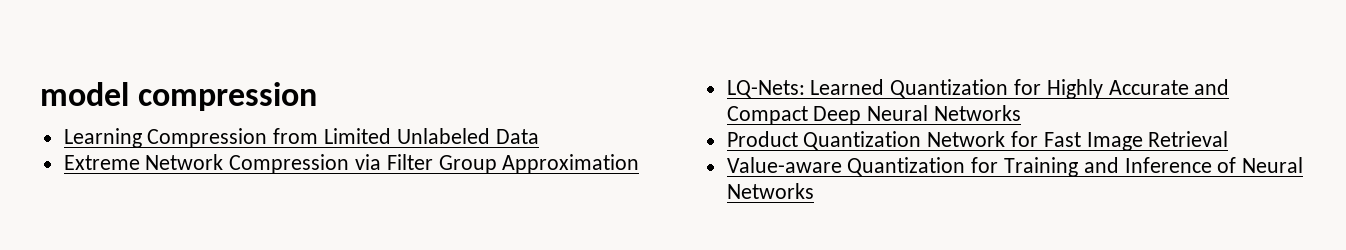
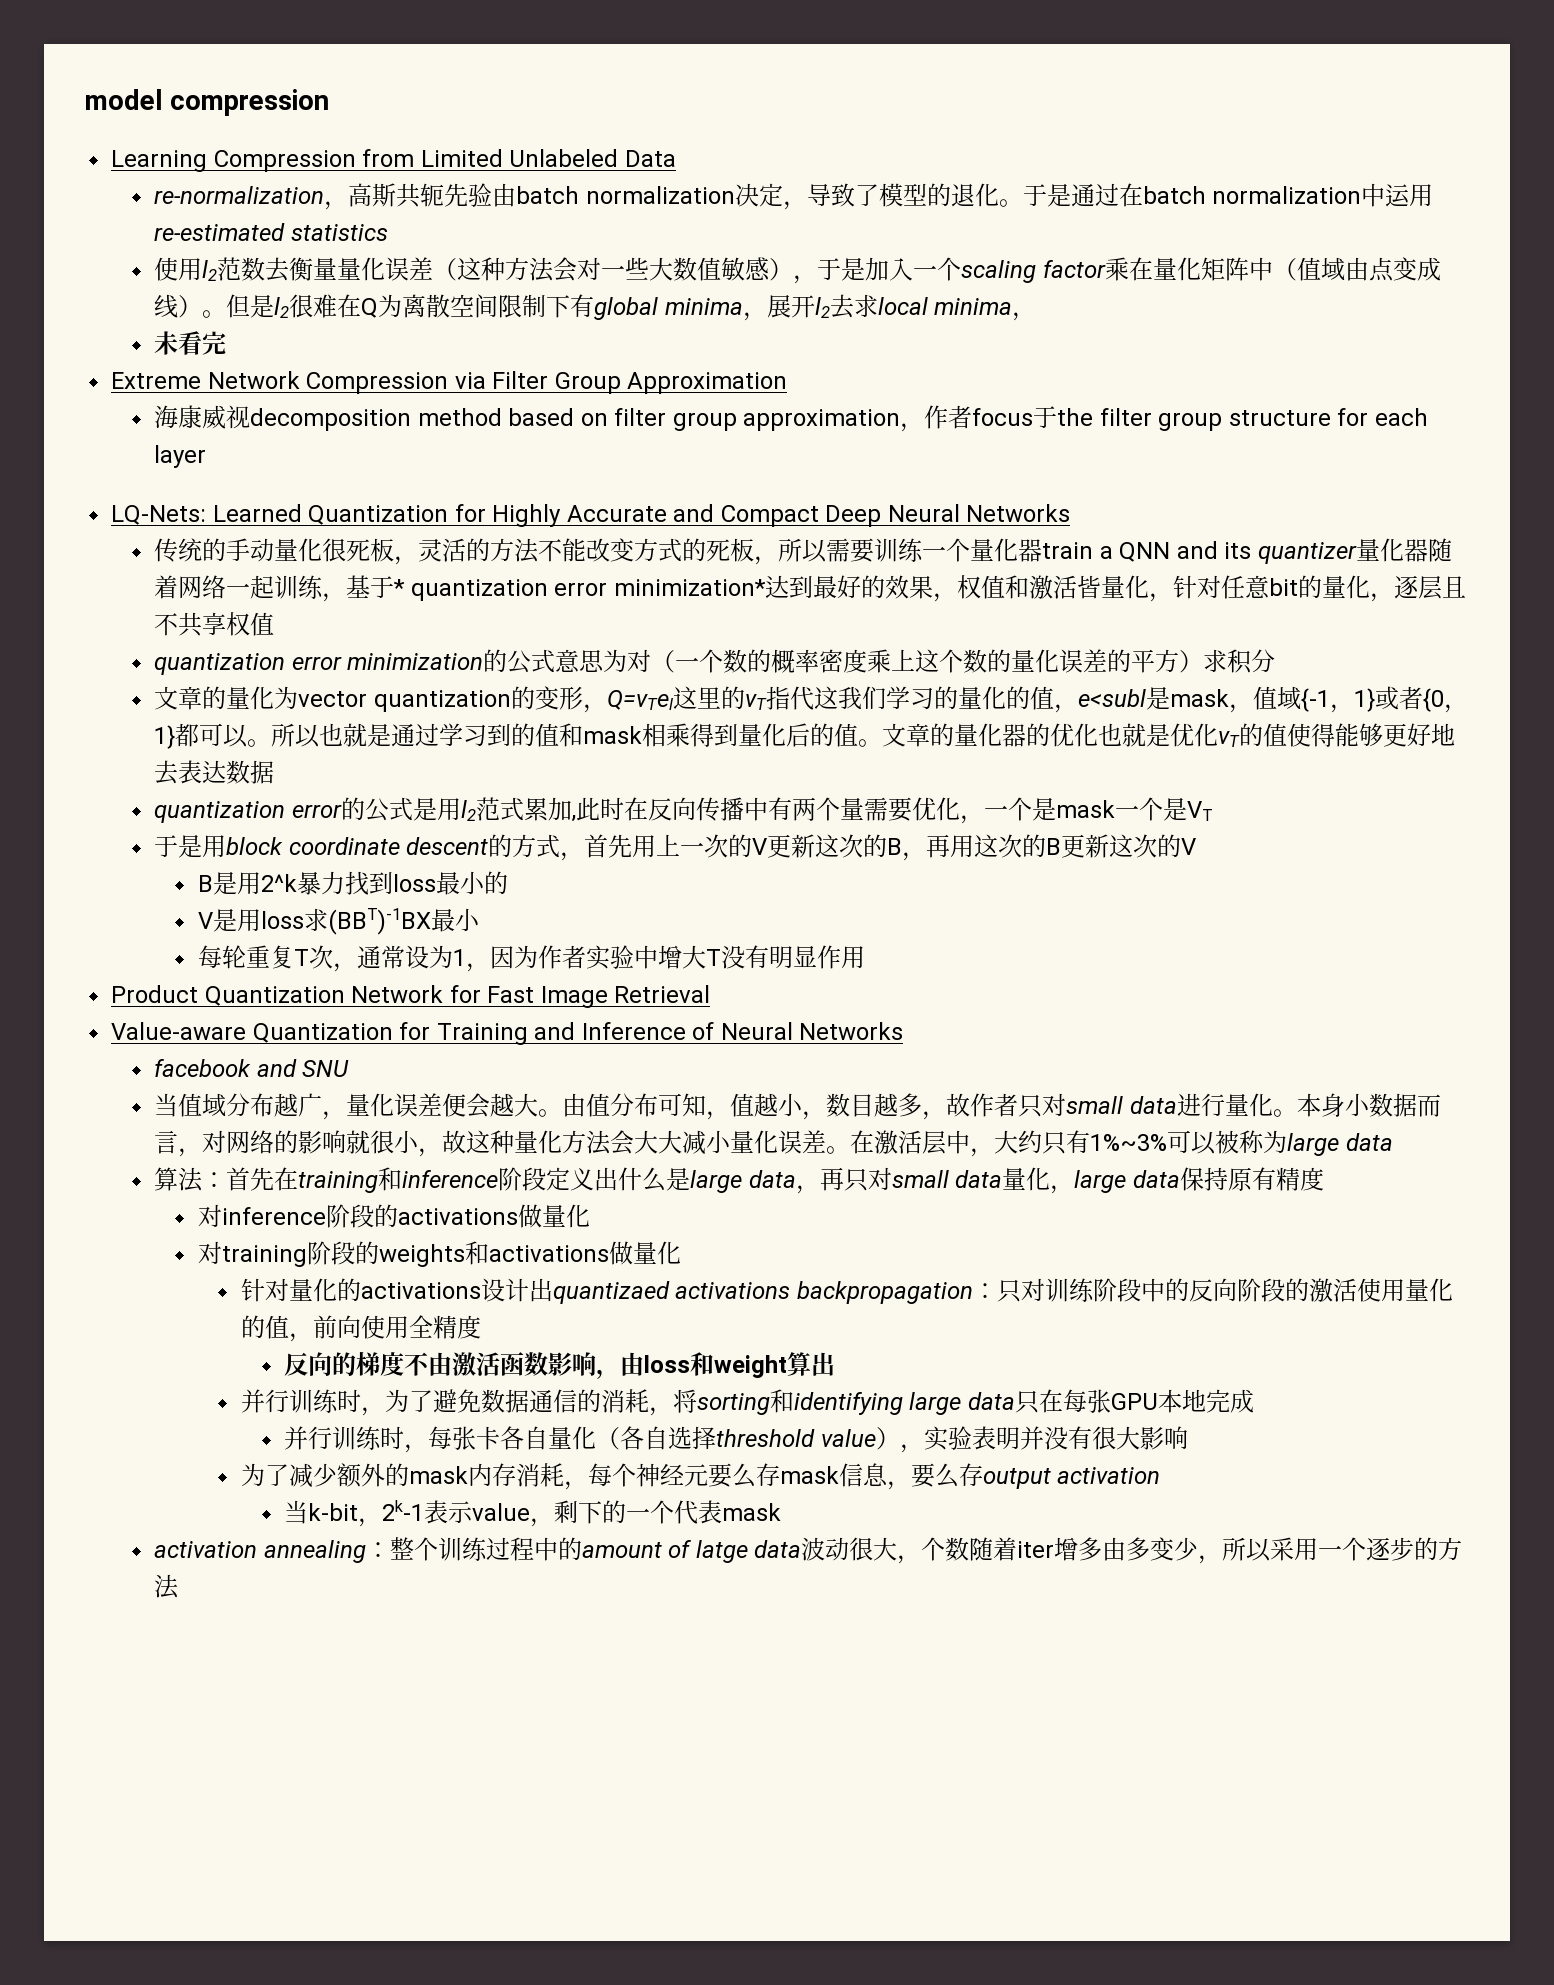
+ re-normalization，高斯共轭先验由batch normalization决定，导致了模型的退化。于是通过在batch normalization中运用re-estimated statistics
+ 使用l2范数去衡量量化误差（这种方法会对一些大数值敏感），于是加入一个scaling factor乘在量化矩阵中（值域由点变成线）。但是l2很难在Q为离散空间限制下有global minima，展开l2去求local minima，
+ 未看完
+ 海康威视decomposition method based on filter group approximation，作者focus于the filter group structure for each layer
+ 传统的手动量化很死板，灵活的方法不能改变方式的死板，所以需要训练一个量化器train a QNN and its quantizer量化器随着网络一起训练，基于* quantization error minimization*达到最好的效果，权值和激活皆量化，针对任意bit的量化，逐层且不共享权值
+ quantization error minimization的公式意思为对（一个数的概率密度乘上这个数的量化误差的平方）求积分
+ 文章的量化为vector quantization的变形，Q=vTel这里的vT指代这我们学习的量化的值，e<subl是mask，值域{-1，1}或者{0，1}都可以。所以也就是通过学习到的值和mask相乘得到量化后的值。文章的量化器的优化也就是优化vT的值使得能够更好地去表达数据
+ quantization error的公式是用l2范式累加,此时在反向传播中有两个量需要优化，一个是mask一个是VT
+ 于是用block coordinate descent的方式，首先用上一次的V更新这次的B，再用这次的B更新这次的V
+ B是用2^k暴力找到loss最小的
+ V是用loss求(BBT)-1BX最小
+ 每轮重复T次，通常设为1，因为作者实验中增大T没有明显作用
+ facebook and SNU
+ 当值域分布越广，量化误差便会越大。由值分布可知，值越小，数目越多，故作者只对small data进行量化。本身小数据而言，对网络的影响就很小，故这种量化方法会大大减小量化误差。在激活层中，大约只有1%~3%可以被称为large data
+ 算法：首先在training和inference阶段定义出什么是large data，再只对small data量化，large data保持原有精度
+ 对inference阶段的activations做量化
+ 对training阶段的weights和activations做量化
+ 针对量化的activations设计出quantizaed activations backpropagation：只对训练阶段中的反向阶段的激活使用量化的值，前向使用全精度
+ 反向的梯度不由激活函数影响，由loss和weight算出
+ 并行训练时，为了避免数据通信的消耗，将sorting和identifying large data只在每张GPU本地完成
+ 并行训练时，每张卡各自量化（各自选择threshold value），实验表明并没有很大影响
+ 为了减少额外的mask内存消耗，每个神经元要么存mask信息，要么存output activation
+ 当k-bit，2k-1表示value，剩下的一个代表mask
+ activation annealing：整个训练过程中的amount of latge data波动很大，个数随着iter增多由多变少，所以采用一个逐步的方法

